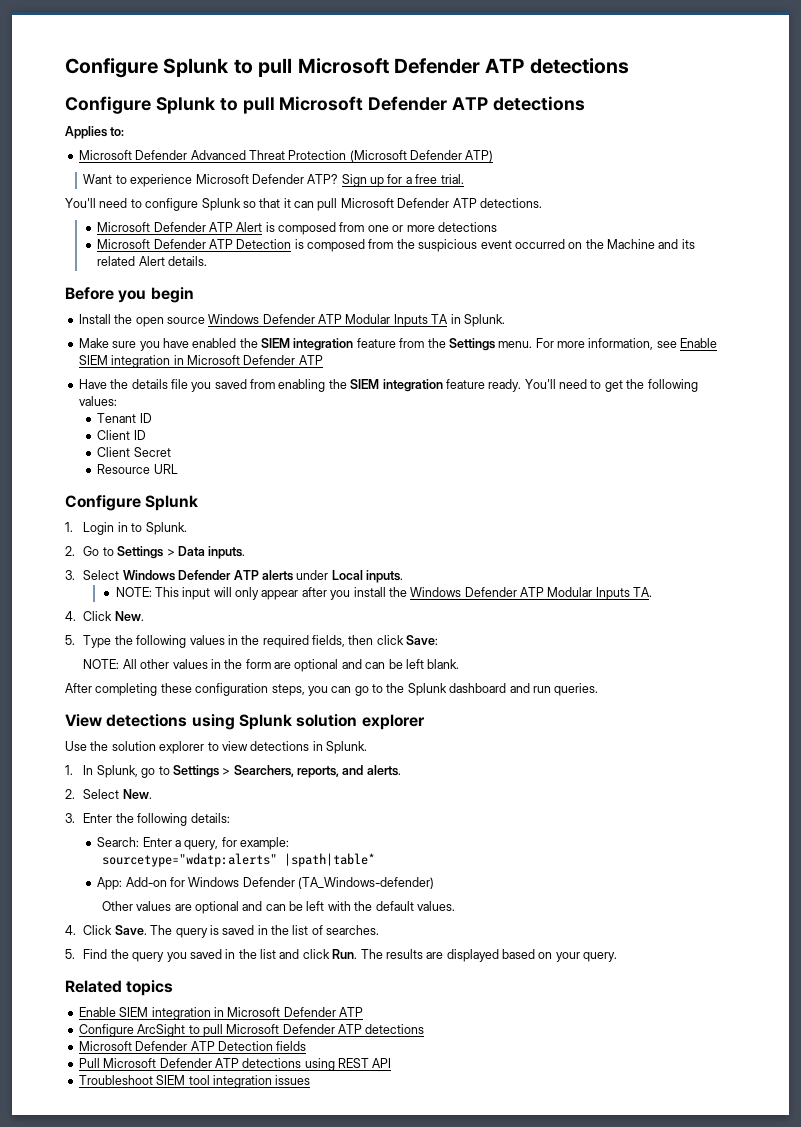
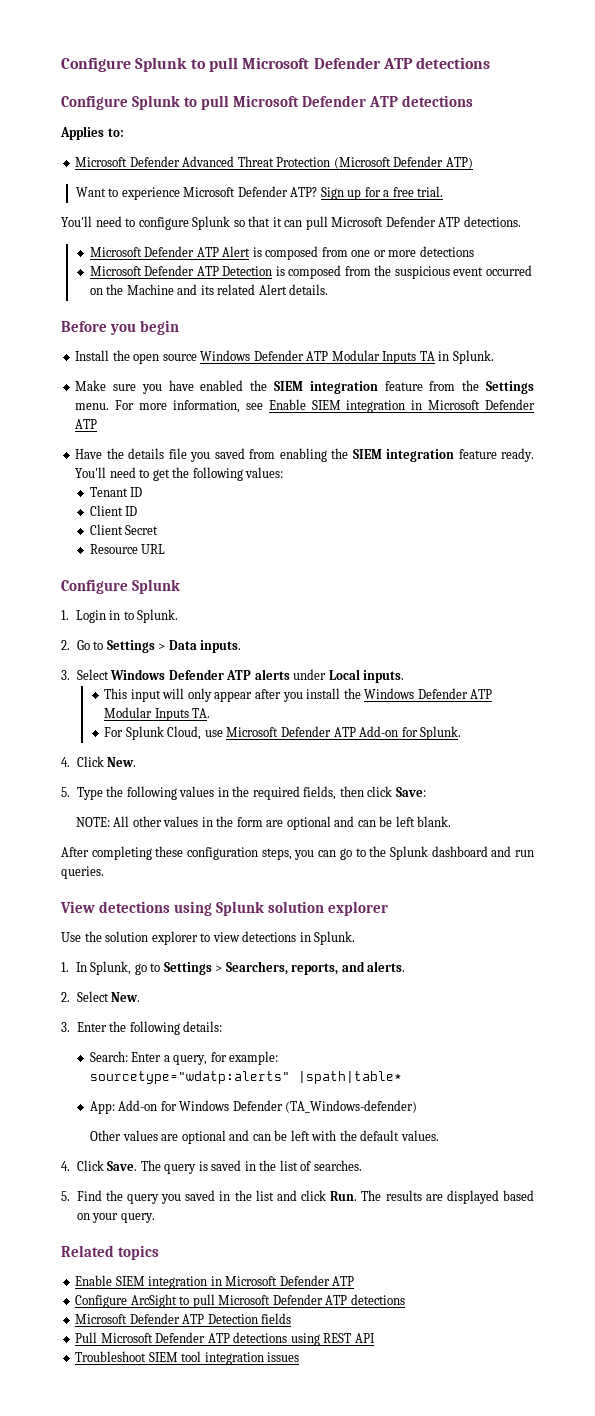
- NOTE: This input will only appear after you install the Windows Defender ATP Modular Inputs TA.
+ This input will only appear after you install the Windows Defender ATP Modular Inputs TA.
+ For Splunk Cloud, use Microsoft Defender ATP Add-on for Splunk.

